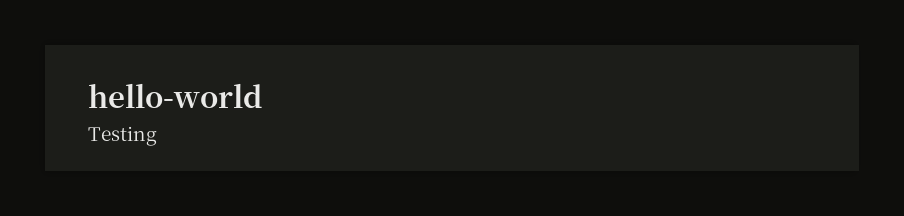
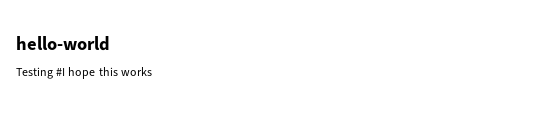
- Testing
+ Testing #I hope this works

